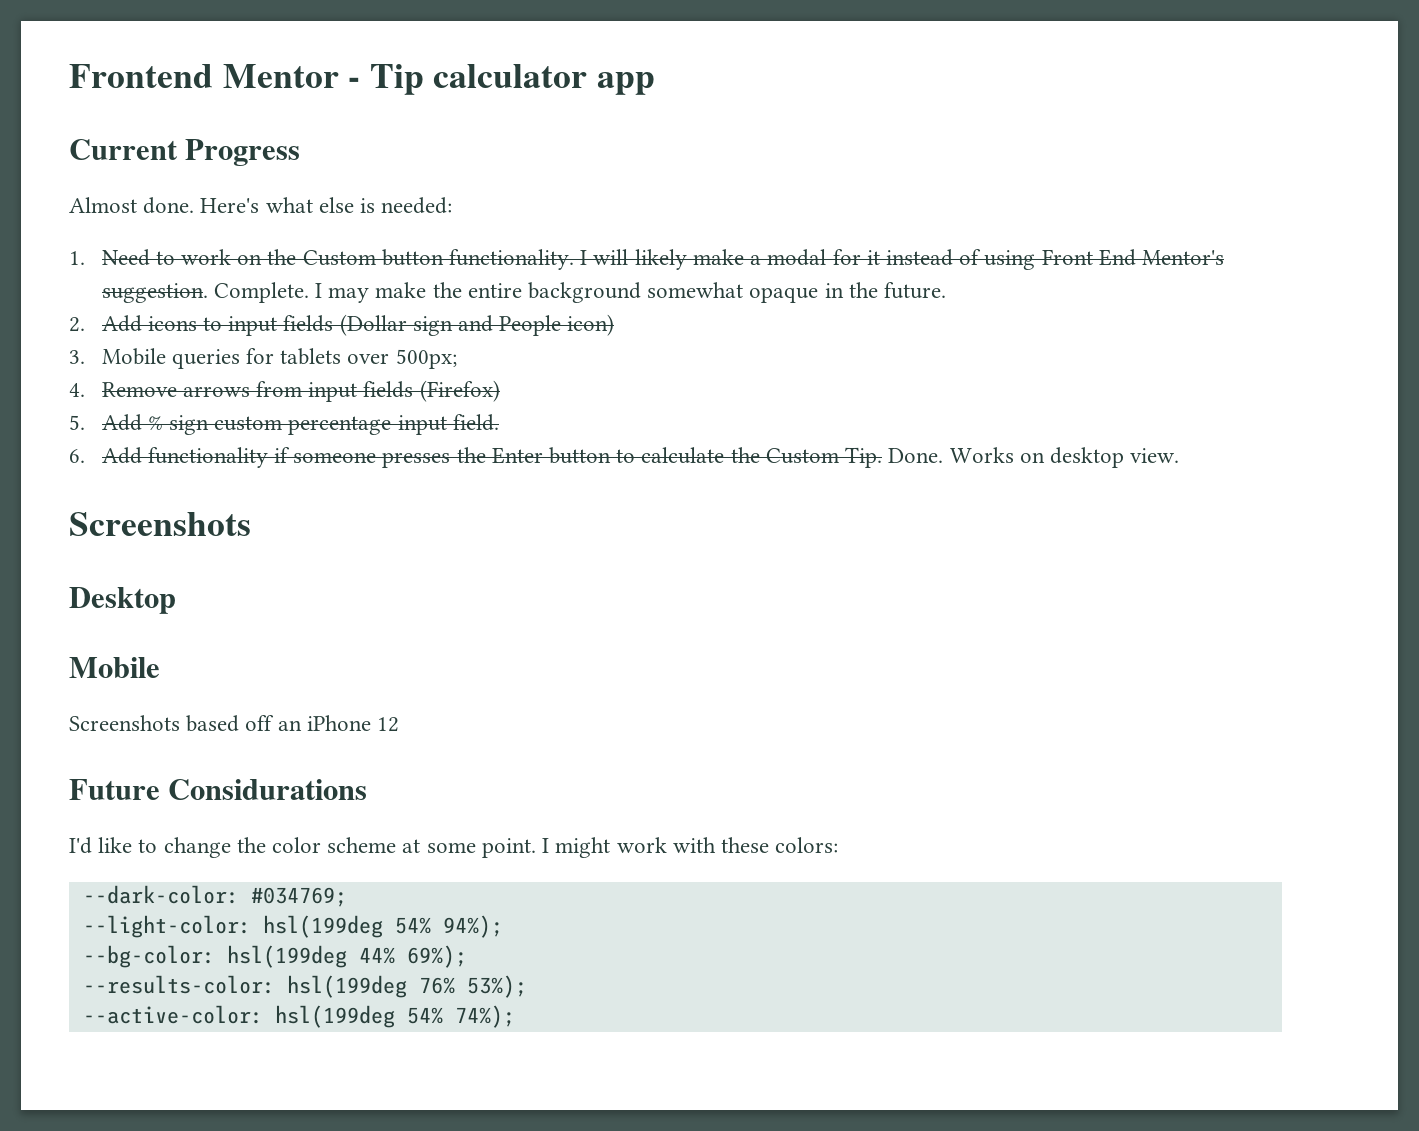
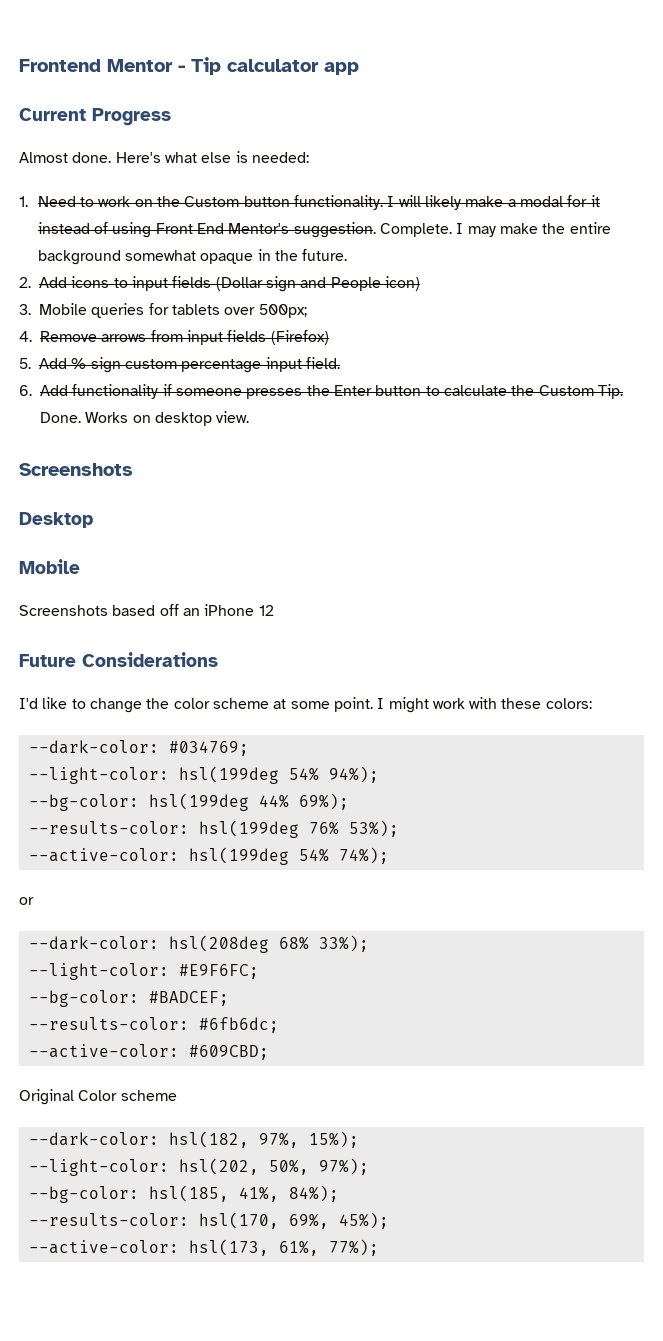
- Future Considurations
+ Future Considerations
+ or
+ --dark-color: hsl(208deg 68% 33%);
+ --light-color: #E9F6FC;
+ --bg-color: #BADCEF;
+ --results-color: #6fb6dc;
+ --active-color: #609CBD;
+ Original Color scheme
+ --dark-color: hsl(182, 97%, 15%);
+ --light-color: hsl(202, 50%, 97%);
+ --bg-color: hsl(185, 41%, 84%);
+ --results-color: hsl(170, 69%, 45%);
+ --active-color: hsl(173, 61%, 77%);

